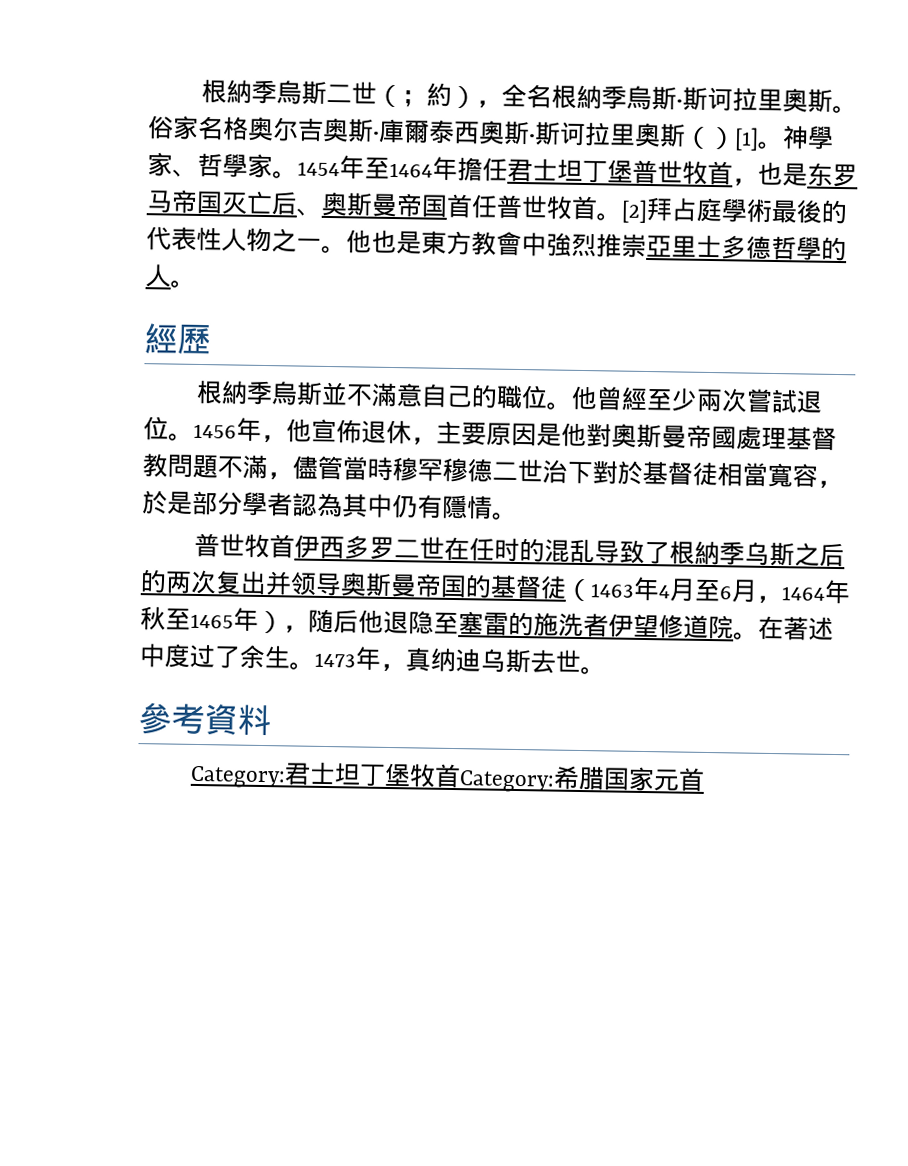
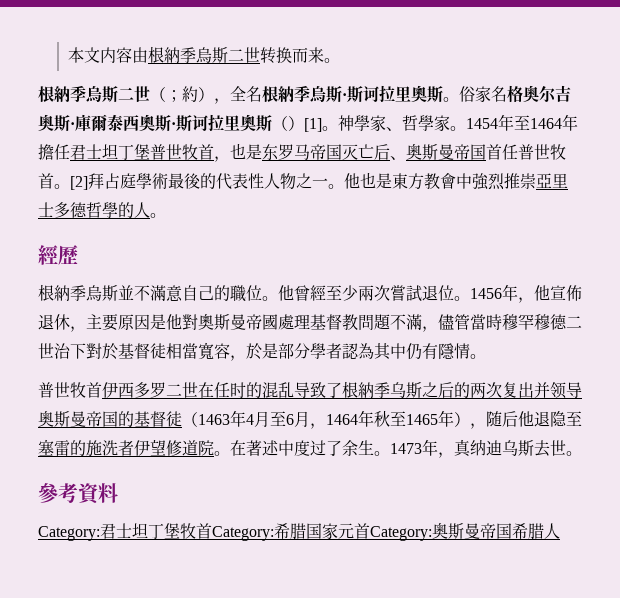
+ 本文内容由根納季烏斯二世转换而来。
- Category:君士坦丁堡牧首Category:希腊国家元首
+ Category:君士坦丁堡牧首Category:希腊国家元首Category:奥斯曼帝国希腊人

